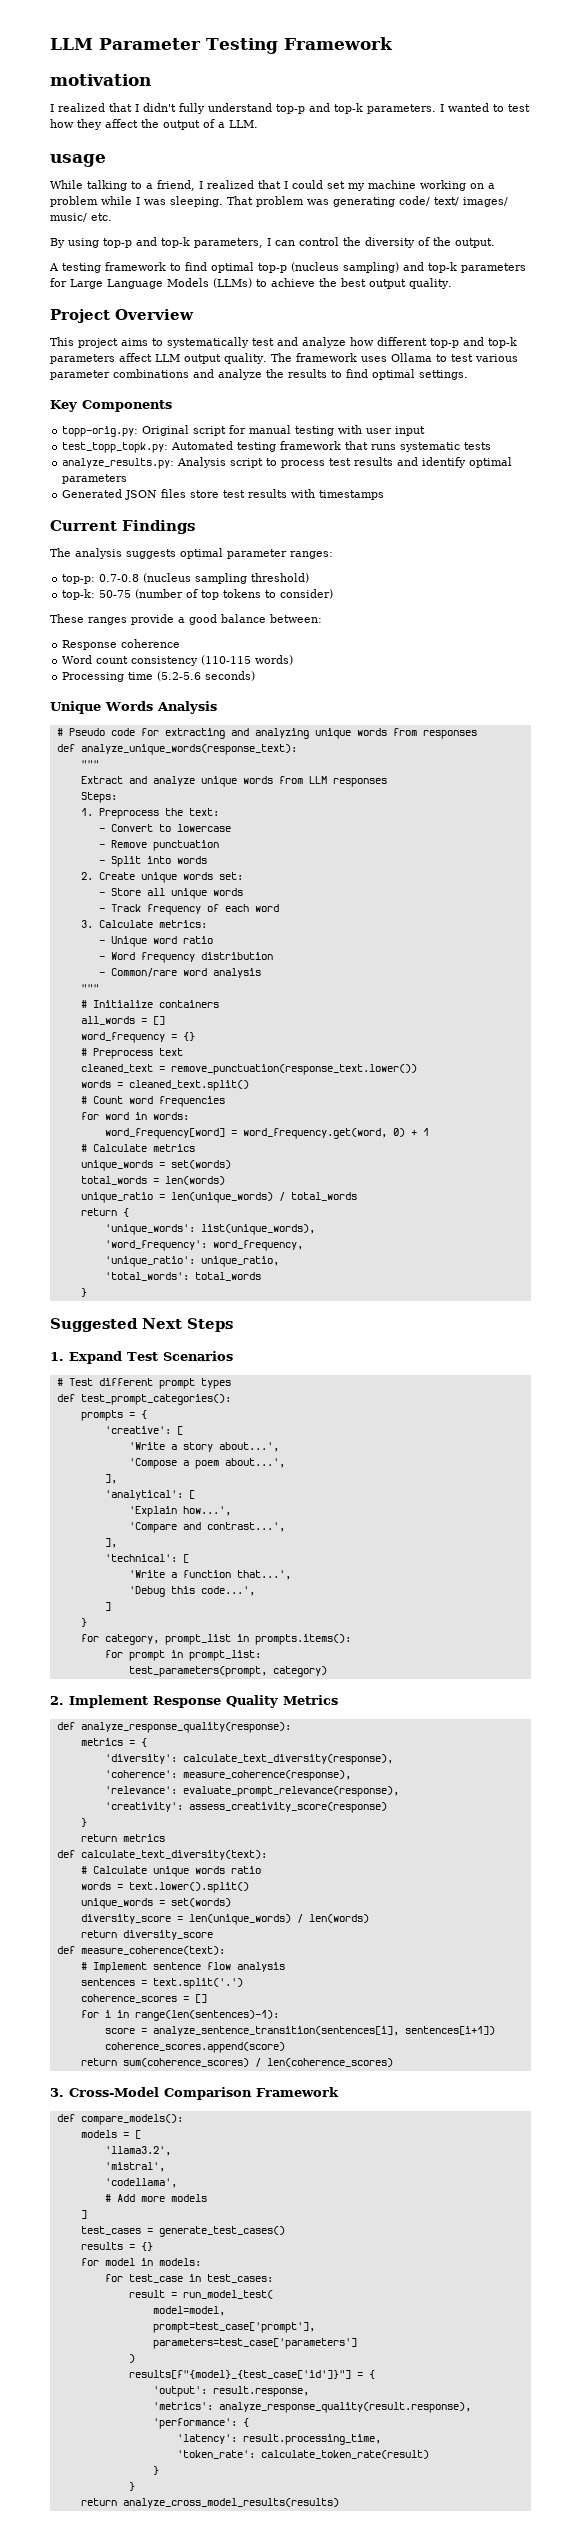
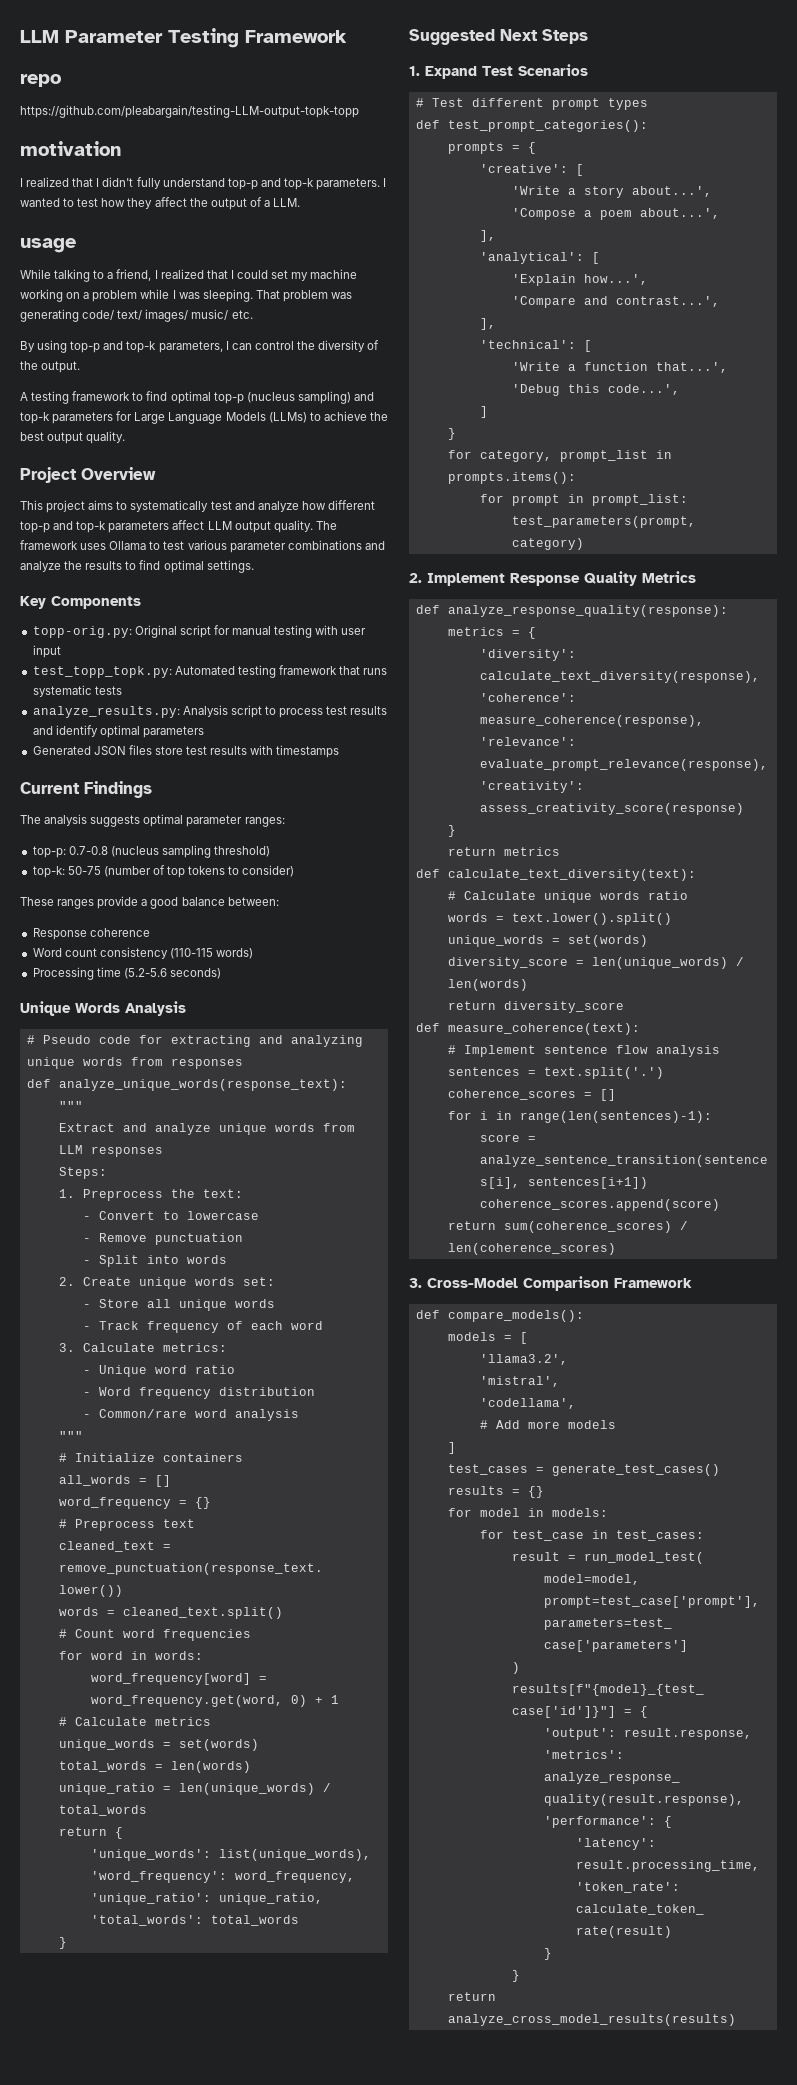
+ repo
+ https://github.com/pleabargain/testing-LLM-output-topk-topp

